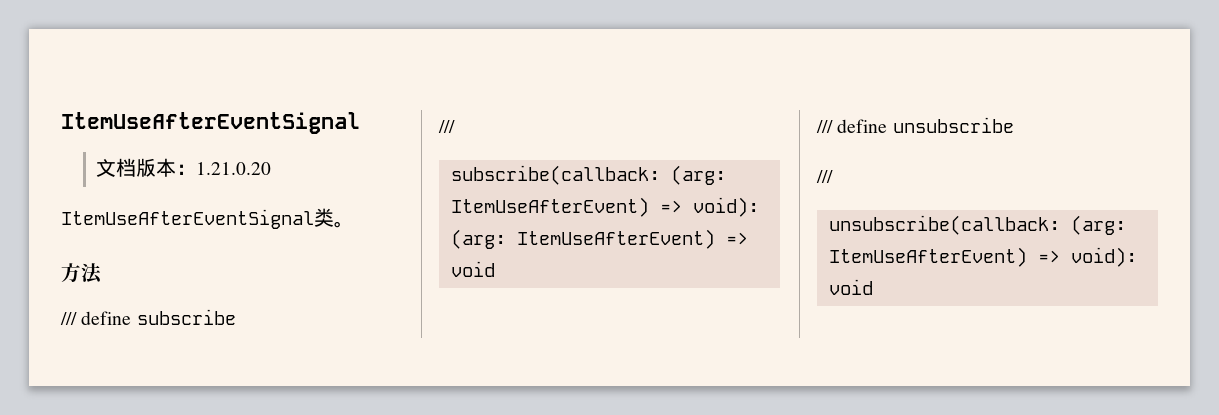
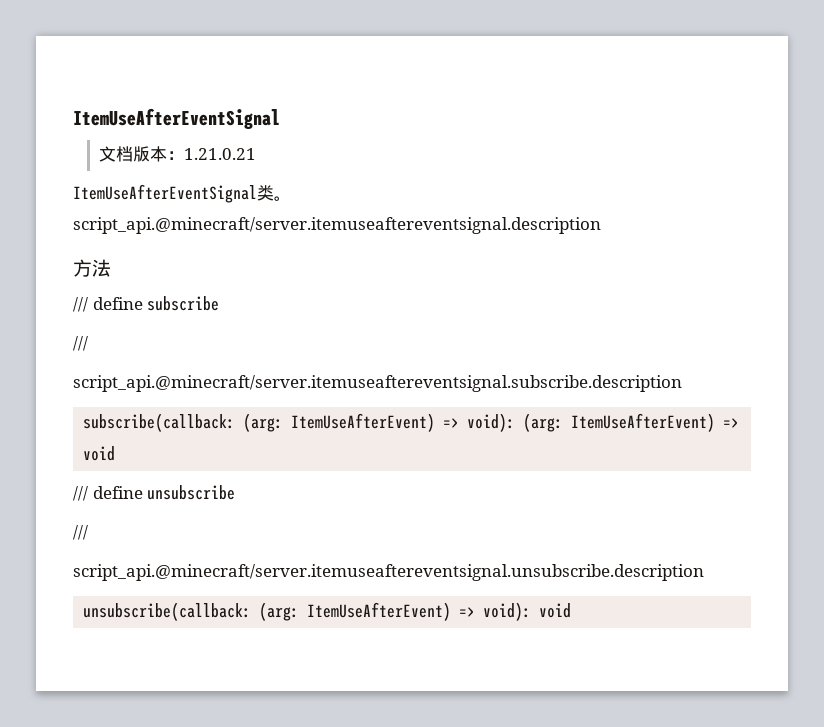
- 文档版本：1.21.0.20
+ 文档版本：1.21.0.21
- ItemUseAfterEventSignal类。
+ ItemUseAfterEventSignal类。script_api.@minecraft/server.itemuseaftereventsignal.description
+ script_api.@minecraft/server.itemuseaftereventsignal.subscribe.description
+ script_api.@minecraft/server.itemuseaftereventsignal.unsubscribe.description

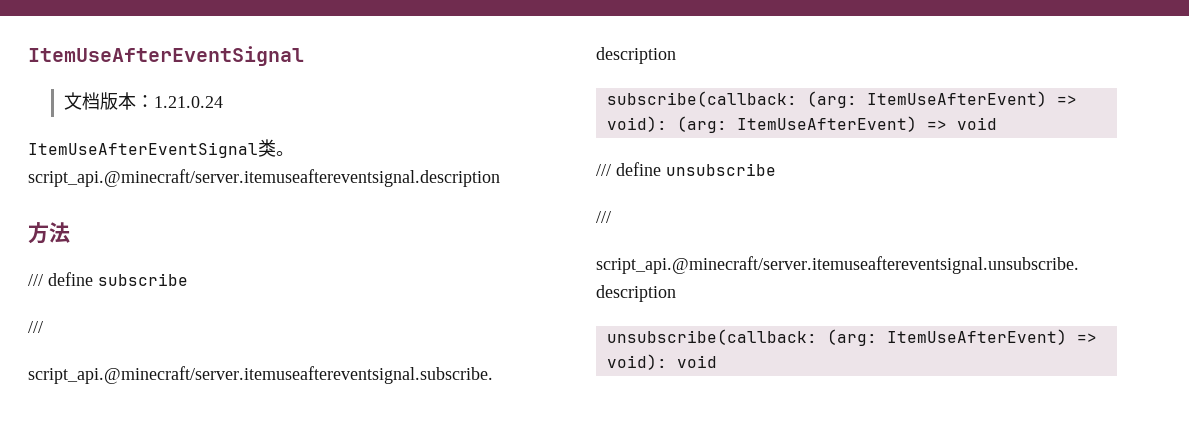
- 文档版本：1.21.0.21
+ 文档版本：1.21.0.24

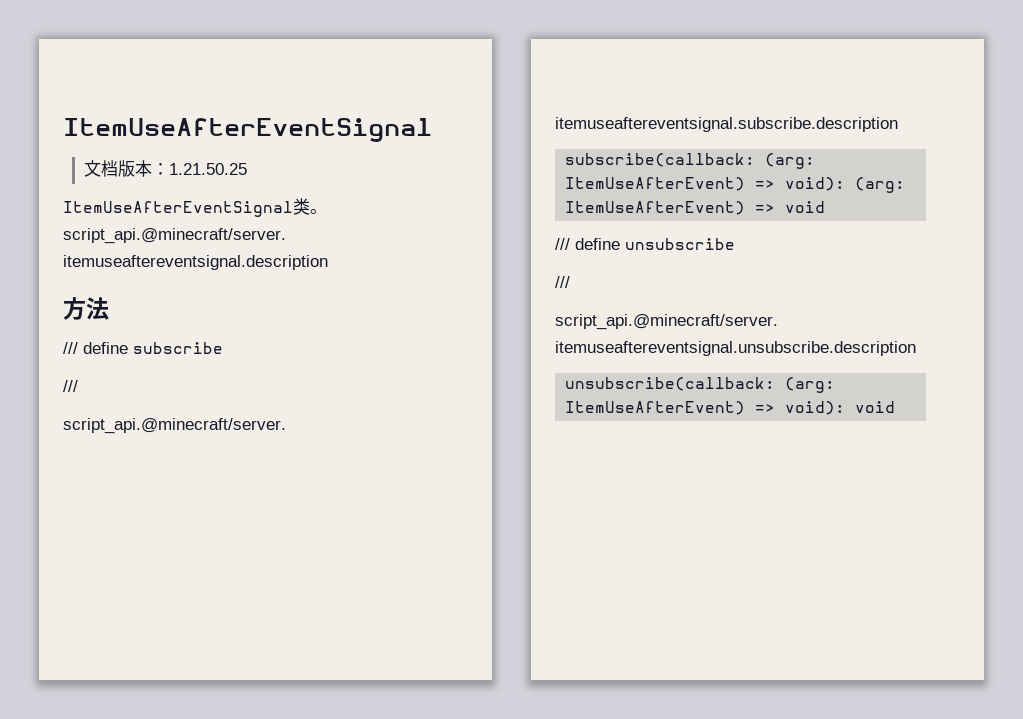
- 文档版本：1.21.0.24
+ 文档版本：1.21.50.25

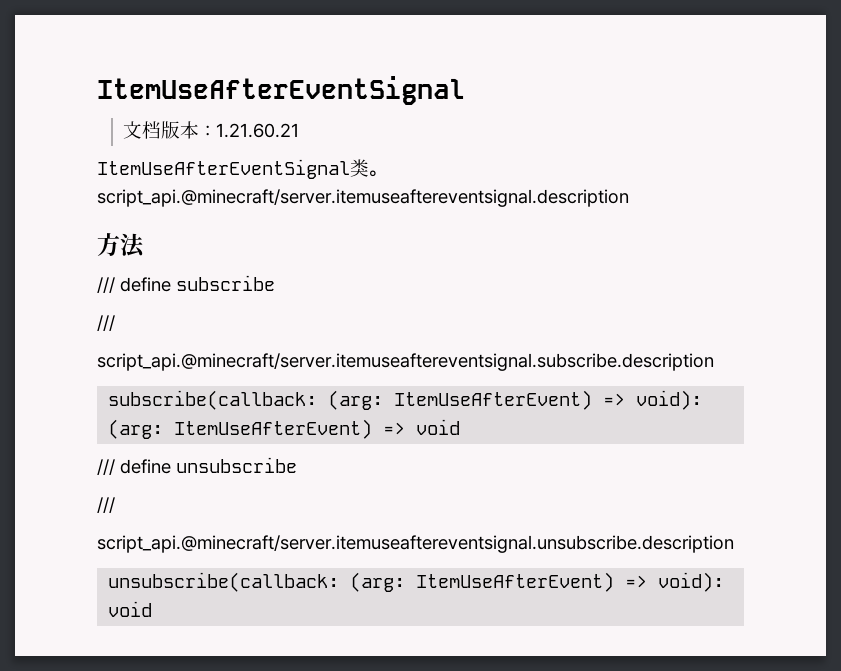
- 文档版本：1.21.50.25
+ 文档版本：1.21.60.21

